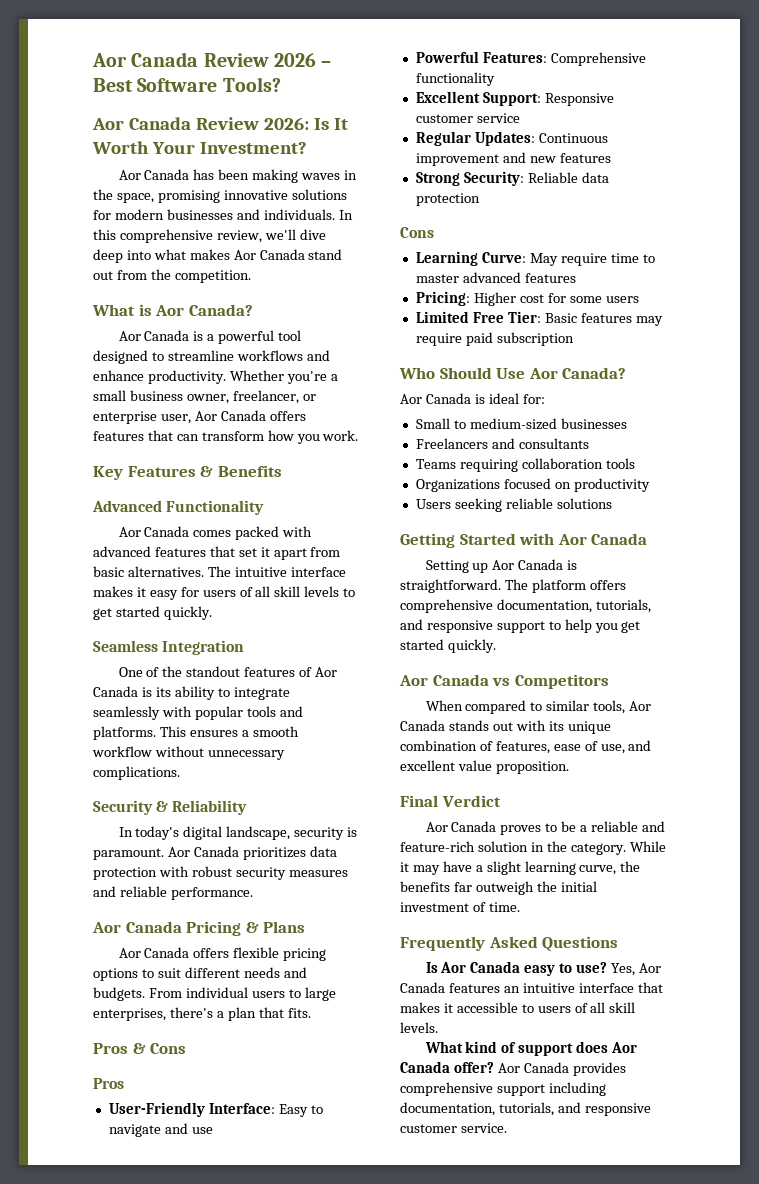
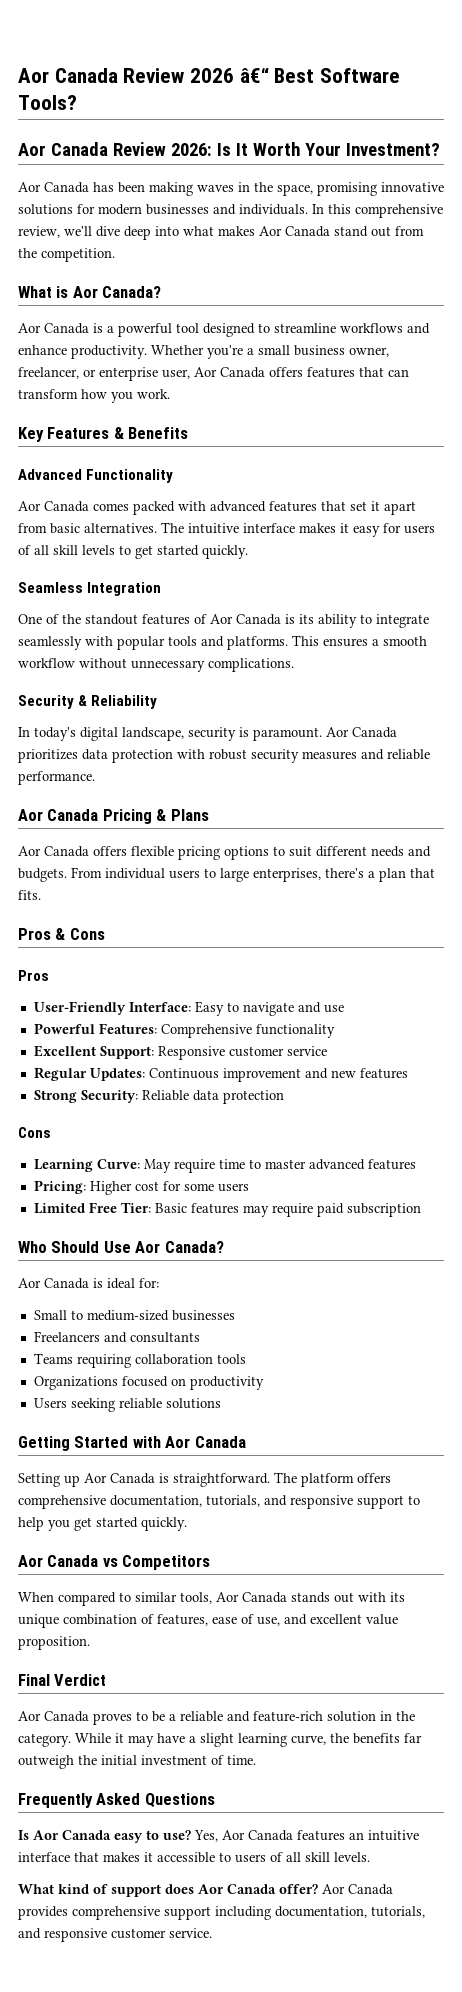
- Aor Canada Review 2026 – Best Software Tools?
+ Aor Canada Review 2026 â€“ Best Software Tools?

